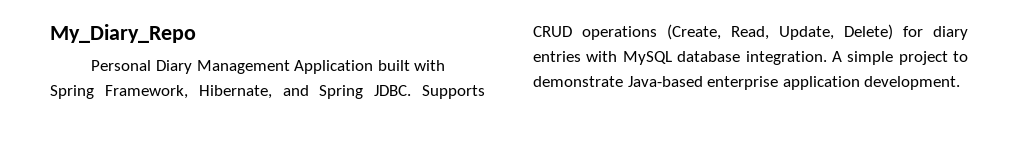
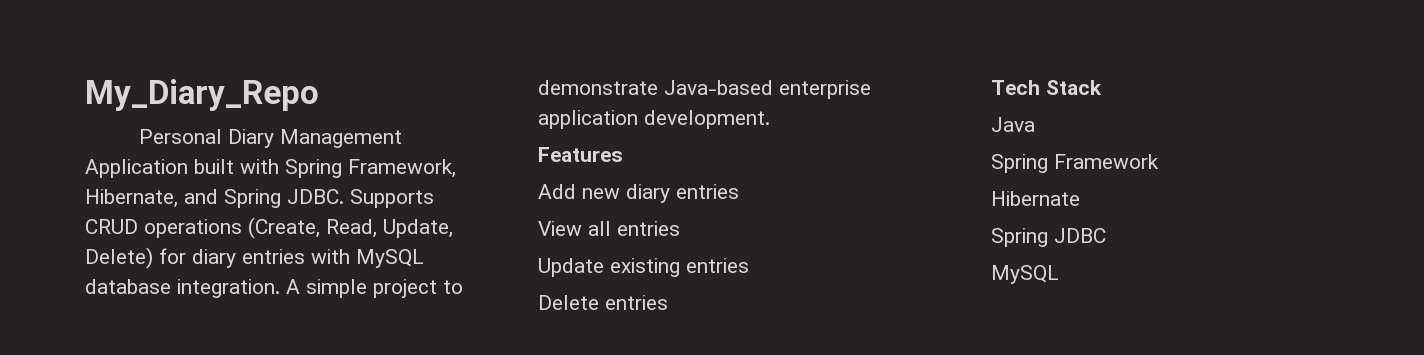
+ Features
+ Add new diary entries
+ View all entries
+ Update existing entries
+ Delete entries
+ Tech Stack
+ Java
+ Spring Framework
+ Hibernate
+ Spring JDBC
+ MySQL

